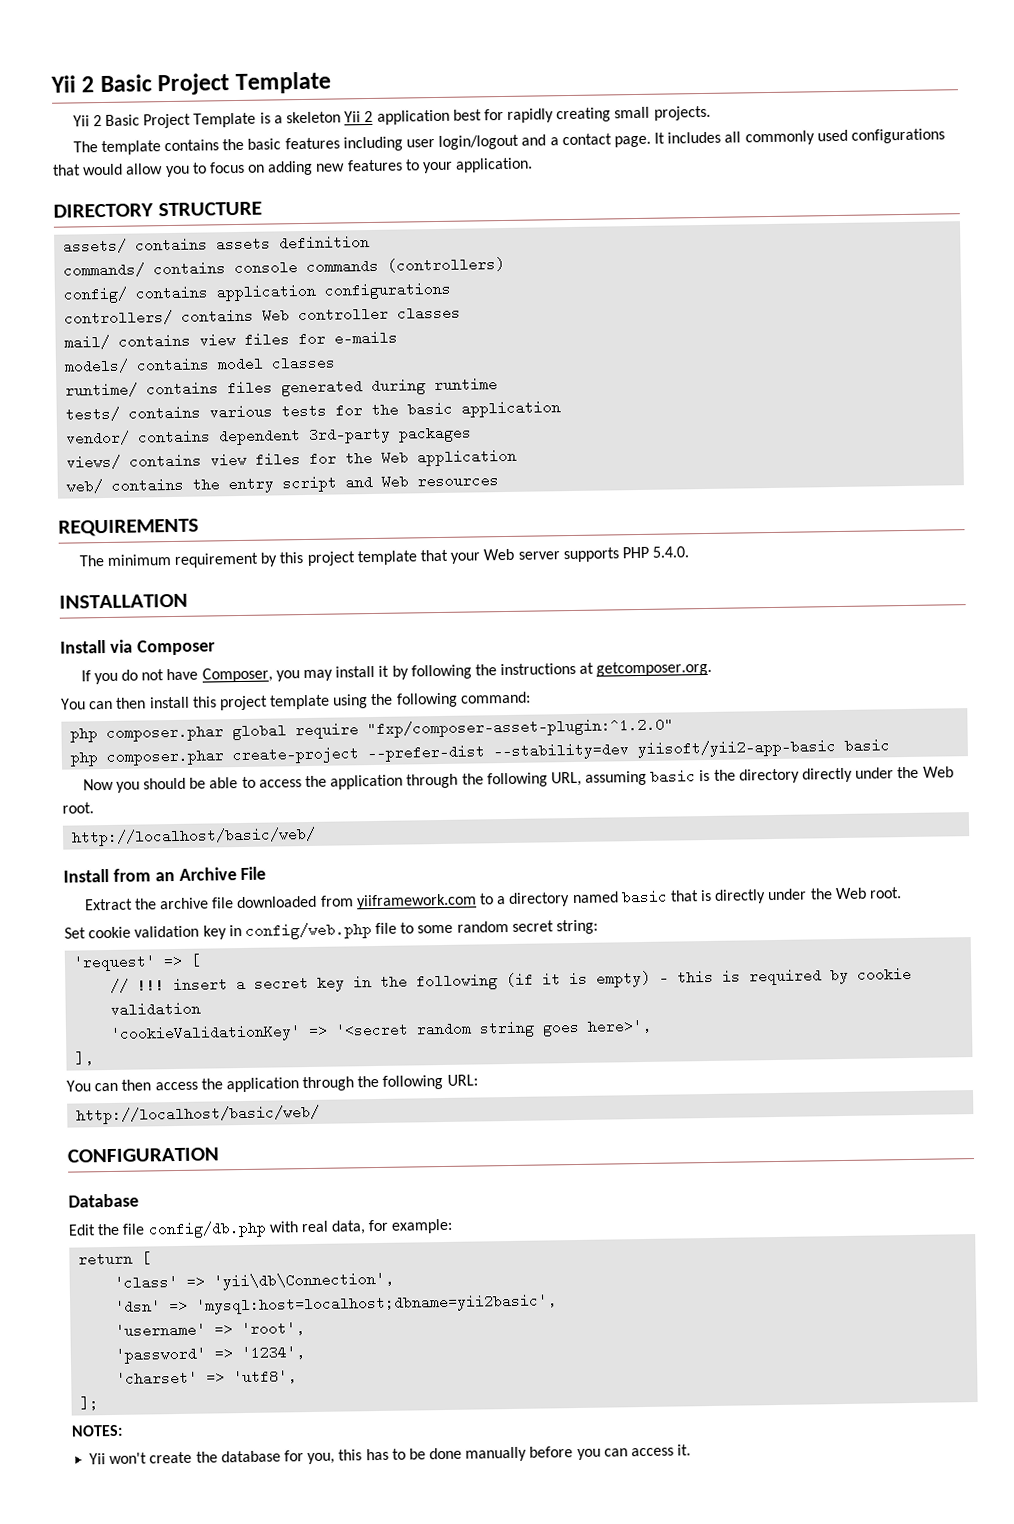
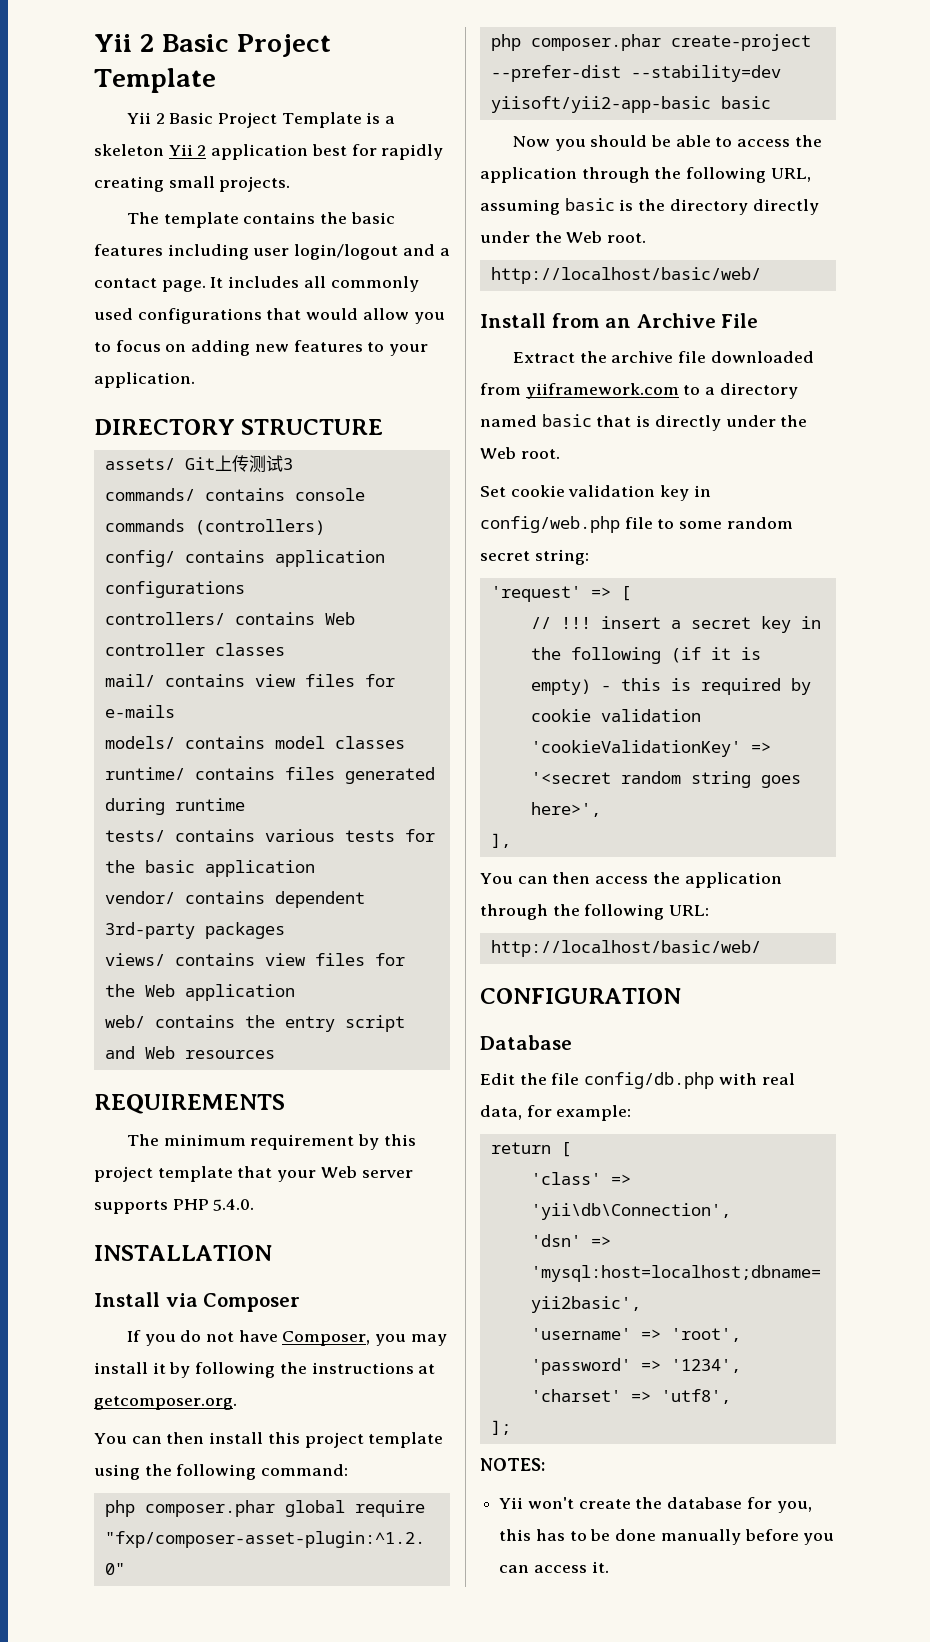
- assets/ contains assets definition
+ assets/ Git上传测试3

